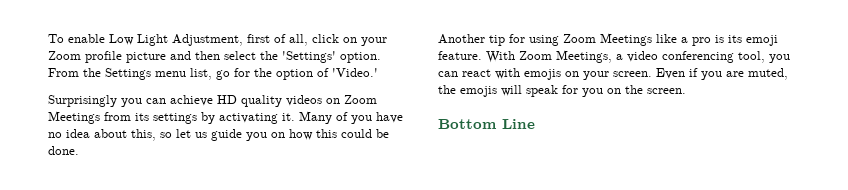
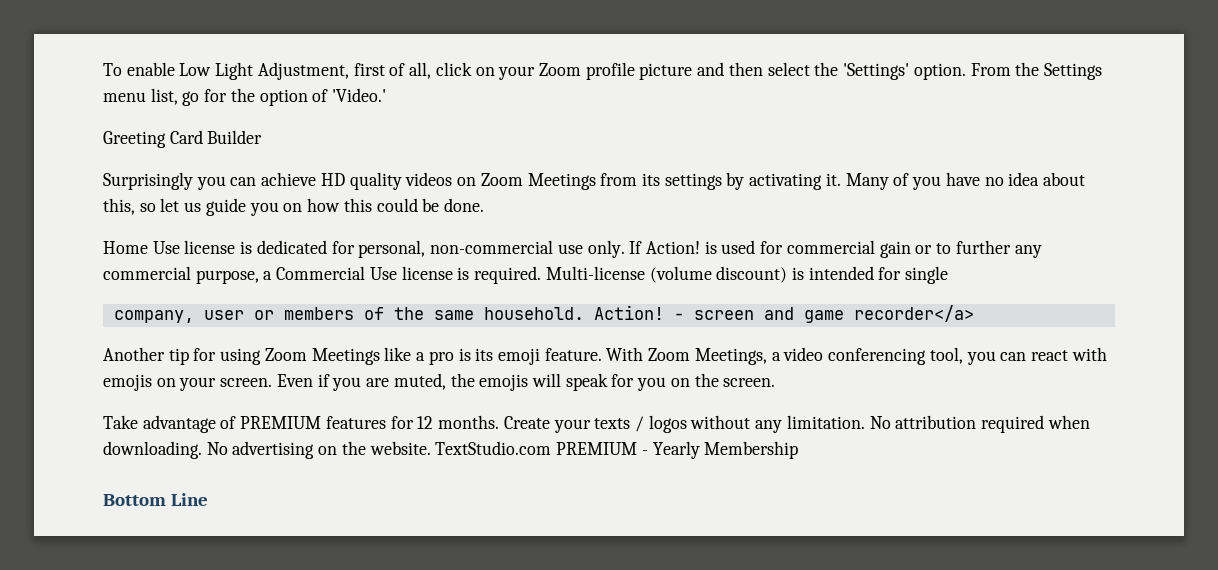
+ Greeting Card Builder
+ Home Use license is dedicated for personal, non-commercial use only. If Action! is used for commercial gain or to further any commercial purpose, a Commercial Use license is required. Multi-license (volume discount) is intended for single
+ company, user or members of the same household. Action! - screen and game recorder</a>
+ Take advantage of PREMIUM features for 12 months. Create your texts / logos without any limitation. No attribution required when downloading. No advertising on the website. TextStudio.com PREMIUM - Yearly Membership

